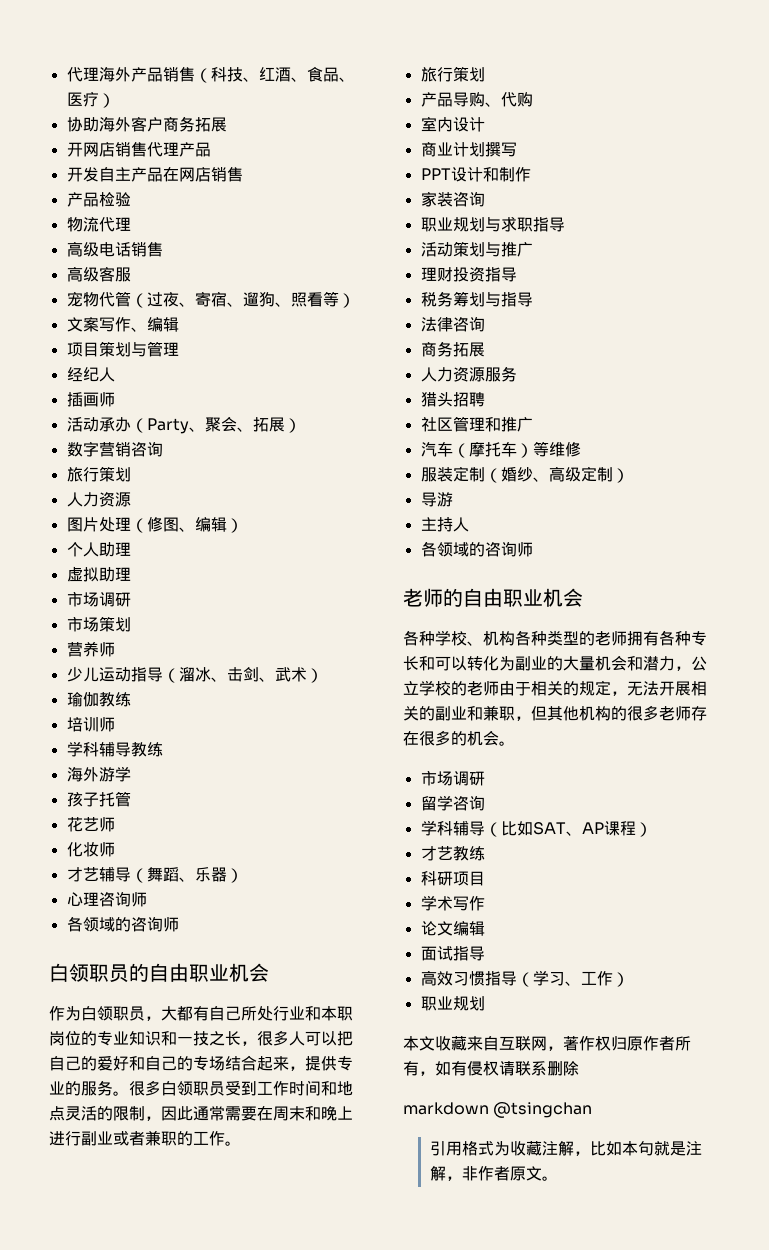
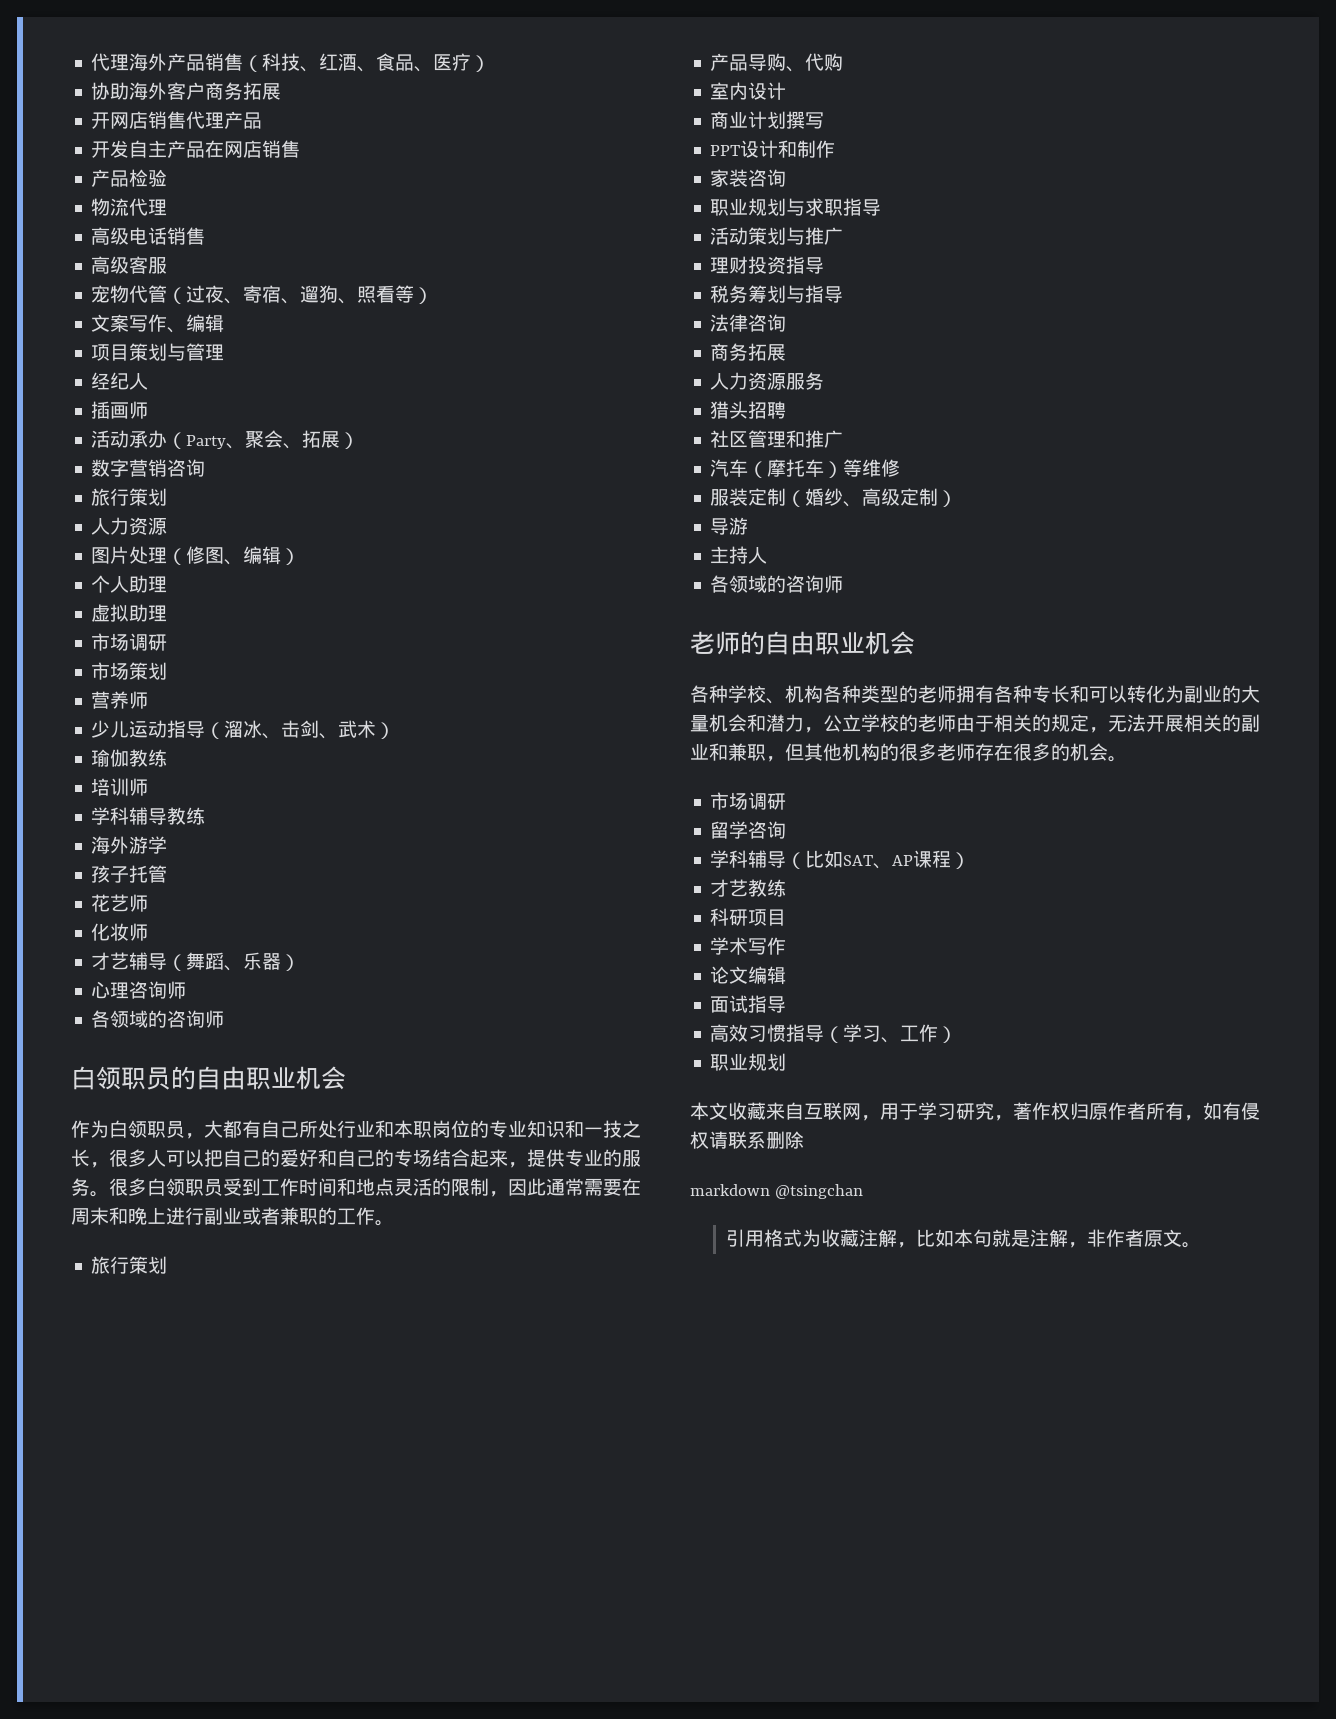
- 本文收藏来自互联网，著作权归原作者所有，如有侵权请联系删除
+ 本文收藏来自互联网，用于学习研究，著作权归原作者所有，如有侵权请联系删除

